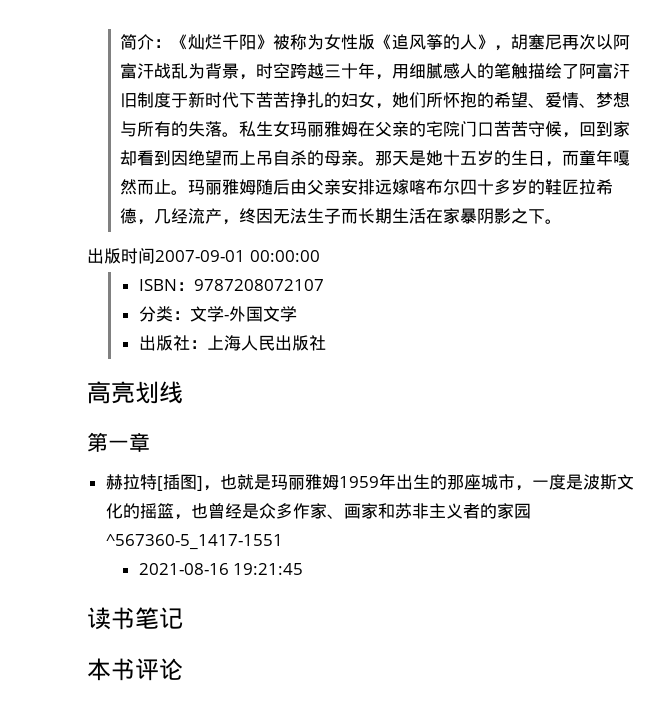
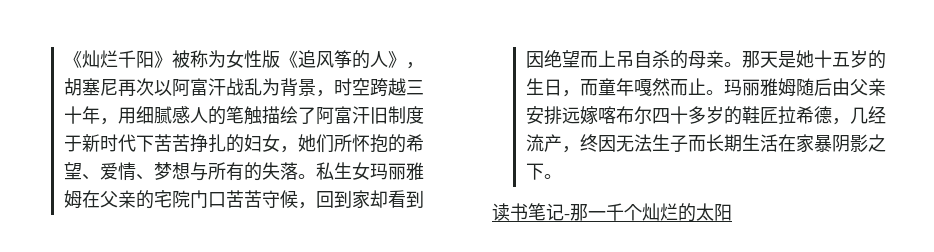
- 简介：《灿烂千阳》被称为女性版《追风筝的人》，胡塞尼再次以阿富汗战乱为背景，时空跨越三十年，用细腻感人的笔触描绘了阿富汗旧制度于新时代下苦苦挣扎的妇女，她们所怀抱的希望、爱情、梦想与所有的失落。
+ 《灿烂千阳》被称为女性版《追风筝的人》，胡塞尼再次以阿富汗战乱为背景，时空跨越三十年，用细腻感人的笔触描绘了阿富汗旧制度于新时代下苦苦挣扎的妇女，她们所怀抱的希望、爱情、梦想与所有的失落。
- 出版时间2007-09-01 00:00:00
- ISBN：9787208072107
- 分类：文学-外国文学
- 出版社：上海人民出版社
- 高亮划线
- 第一章
- 赫拉特[插图]，也就是玛丽雅姆1959年出生的那座城市，一度是波斯文化的摇篮，也曾经是众多作家、画家和苏非主义者的家园^567360-5_1417-1551
- 2021-08-16 19:21:45
- 读书笔记
- 本书评论
+ 读书笔记-那一千个灿烂的太阳

